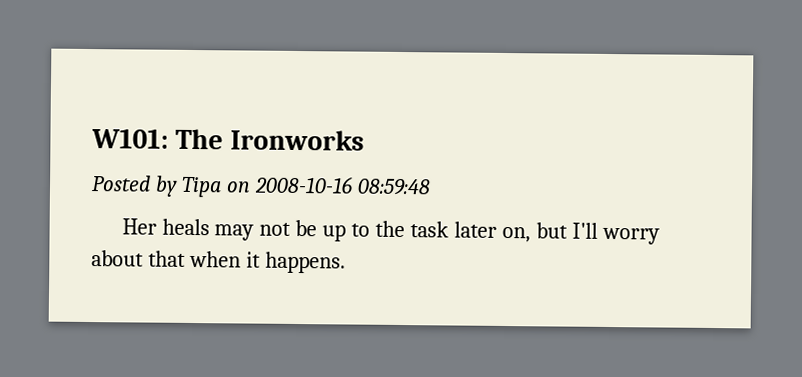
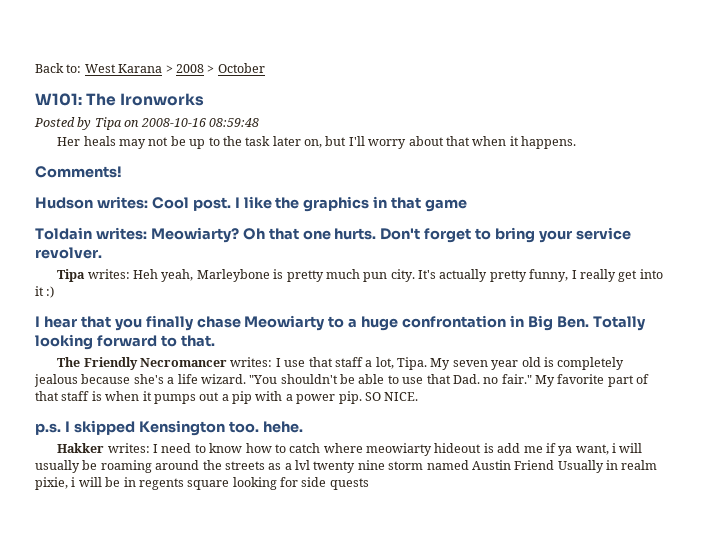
+ Back to: West Karana > 2008 > October
+ Comments!
+ Hudson writes: Cool post. I like the graphics in that game
+ Toldain writes: Meowiarty? Oh that one hurts. Don't forget to bring your service revolver.
+ Tipa writes: Heh yeah, Marleybone is pretty much pun city. It's actually pretty funny, I really get into it :)
+ I hear that you finally chase Meowiarty to a huge confrontation in Big Ben. Totally looking forward to that.
+ The Friendly Necromancer writes: I use that staff a lot, Tipa. My seven year old is completely jealous because she's a life wizard. "You shouldn't be able to use that Dad. no fair." My favorite part of that staff is when it pumps out a pip with a power pip. SO NICE.
+ p.s. I skipped Kensington too. hehe.
+ Hakker writes: I need to know how to catch where meowiarty hideout is add me if ya want, i will usually be roaming around the streets as a lvl twenty nine storm named Austin Friend Usually in realm pixie, i will be in regents square looking for side quests

